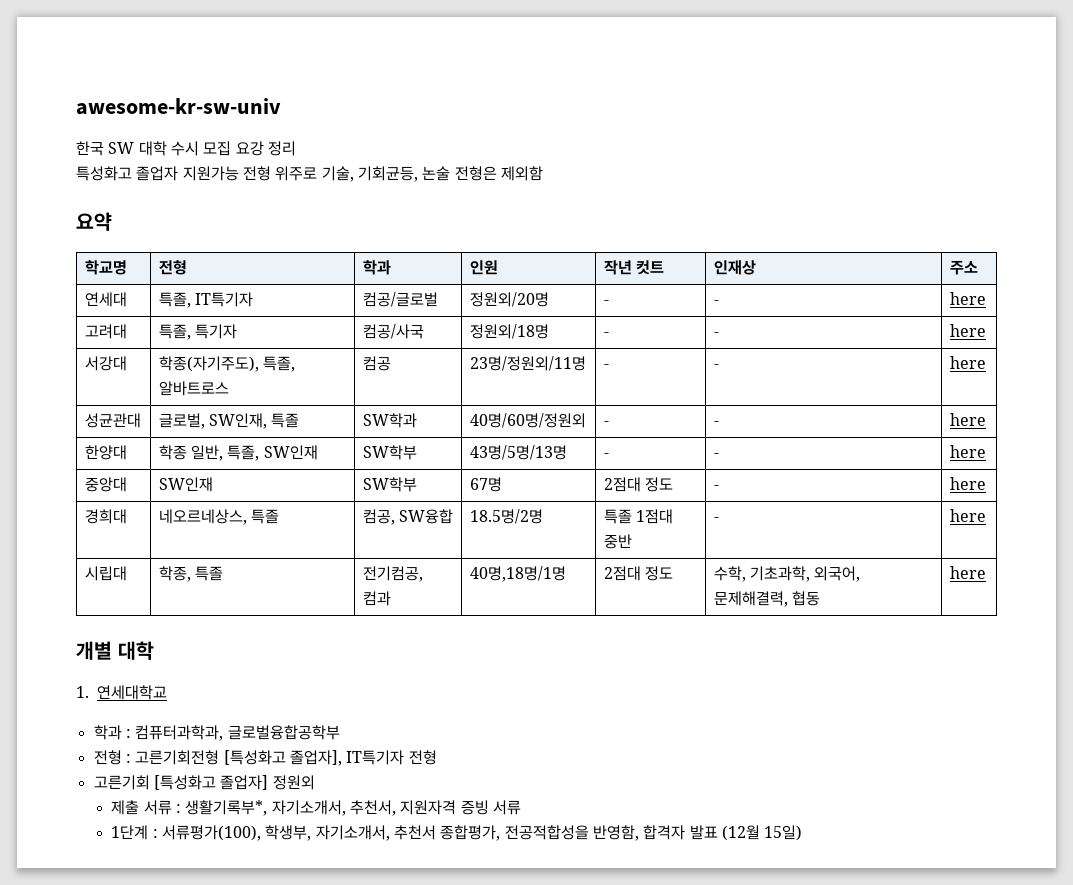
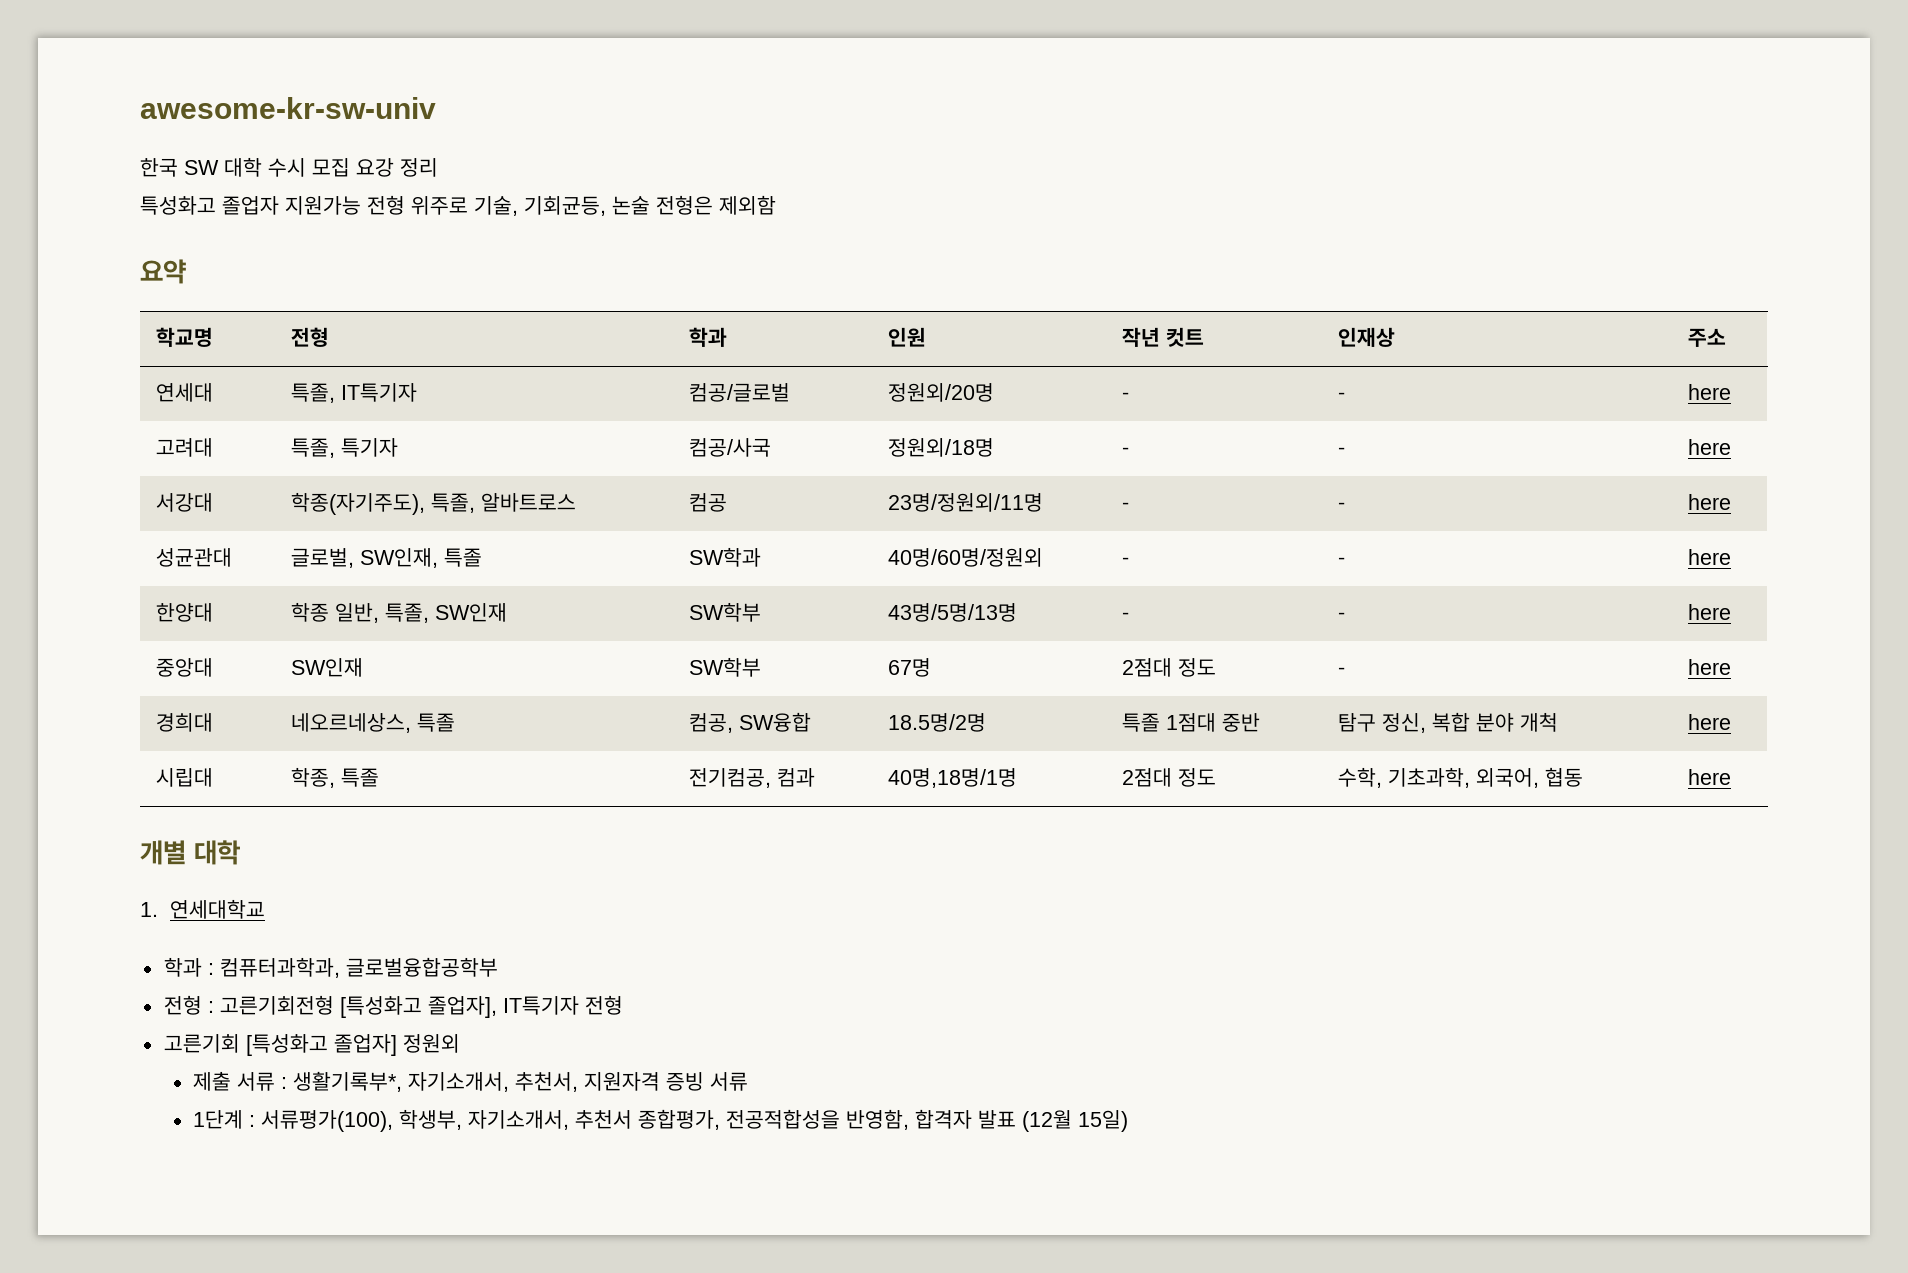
- 경희대 | 네오르네상스, 특졸 | 컴공, SW융합 | 18.5명/2명 | 특졸 1점대 중반 | - | here
+ 경희대 | 네오르네상스, 특졸 | 컴공, SW융합 | 18.5명/2명 | 특졸 1점대 중반 | 탐구 정신, 복합 분야 개척 | here
- 시립대 | 학종, 특졸 | 전기컴공, 컴과 | 40명,18명/1명 | 2점대 정도 | 수학, 기초과학, 외국어, 문제해결력, 협동 | here
+ 시립대 | 학종, 특졸 | 전기컴공, 컴과 | 40명,18명/1명 | 2점대 정도 | 수학, 기초과학, 외국어, 협동 | here

